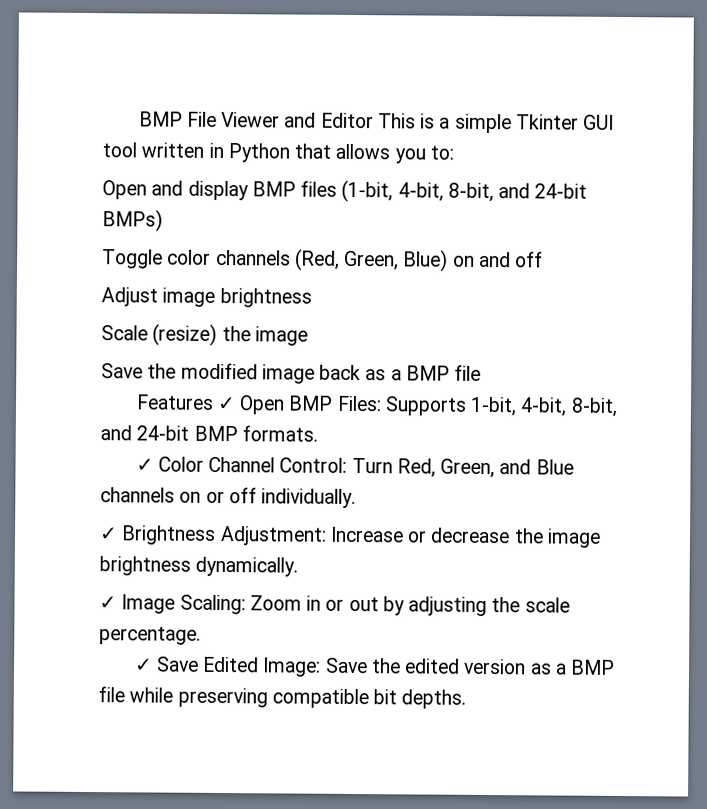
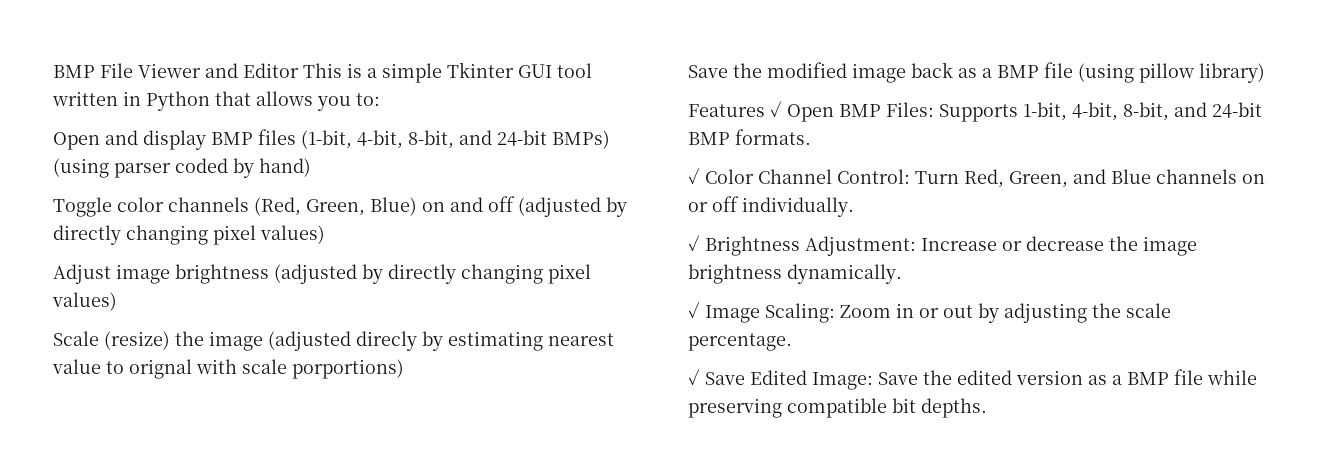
- Open and display BMP files (1-bit, 4-bit, 8-bit, and 24-bit BMPs)
+ Open and display BMP files (1-bit, 4-bit, 8-bit, and 24-bit BMPs) (using parser coded by hand)
- Toggle color channels (Red, Green, Blue) on and off
- Adjust image brightness
- Scale (resize) the image
+ Toggle color channels (Red, Green, Blue) on and off (adjusted by directly changing pixel values)
+ Adjust image brightness (adjusted by directly changing pixel values)
+ Scale (resize) the image (adjusted direcly by estimating nearest value to orignal with scale porportions)
- Save the modified image back as a BMP file
+ Save the modified image back as a BMP file (using pillow library)

